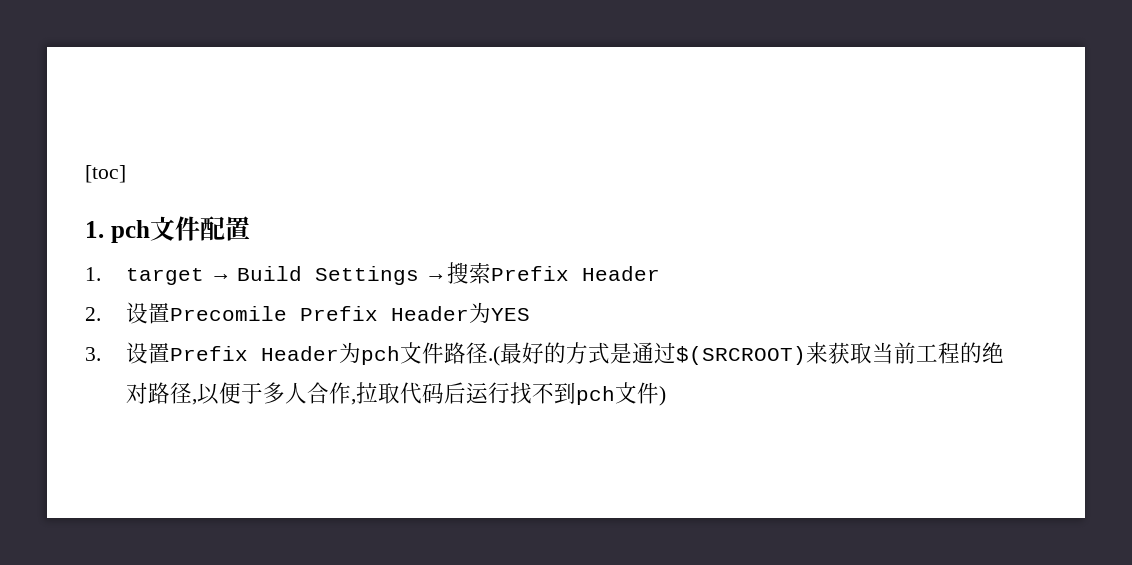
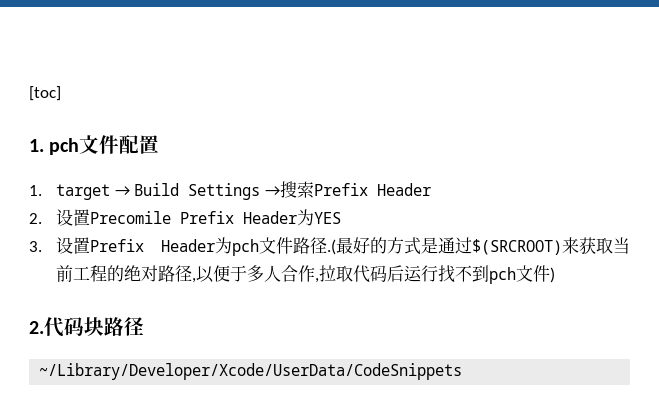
+ 2.代码块路径
+ ~/Library/Developer/Xcode/UserData/CodeSnippets

